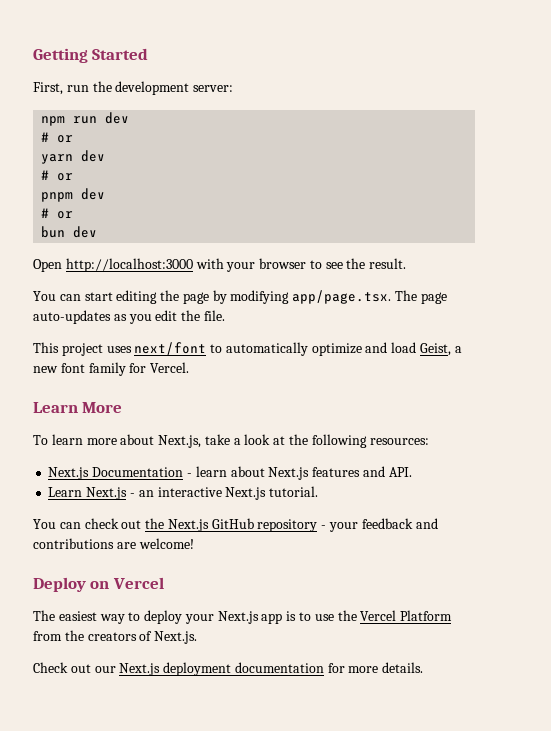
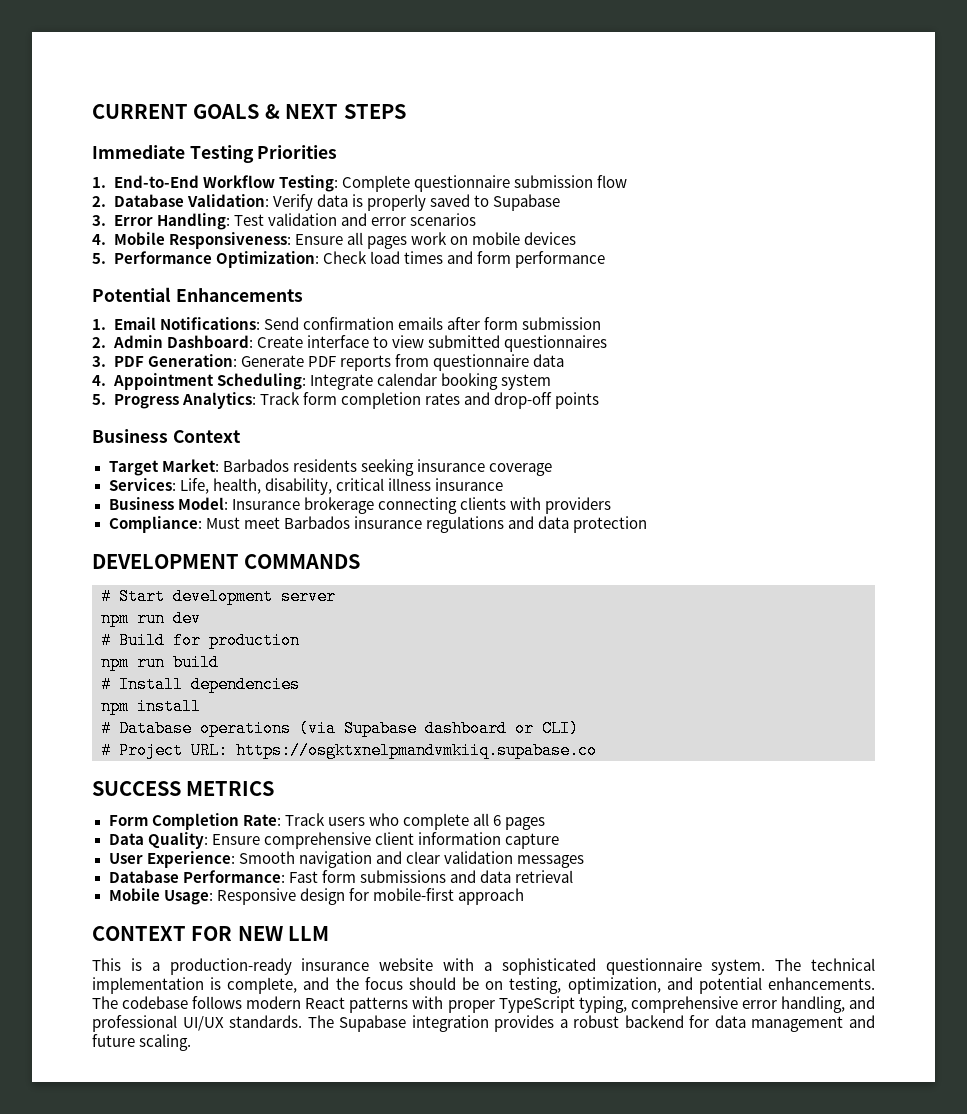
- Getting Started
- First, run the development server:
+ CURRENT GOALS & NEXT STEPS
+ Immediate Testing Priorities
+ 1. End-to-End Workflow Testing: Complete questionnaire submission flow
+ 2. Database Validation: Verify data is properly saved to Supabase
+ 3. Error Handling: Test validation and error scenarios
+ 4. Mobile Responsiveness: Ensure all pages work on mobile devices
+ 5. Performance Optimization: Check load times and form performance
+ Potential Enhancements
+ 1. Email Notifications: Send confirmation emails after form submission
+ 2. Admin Dashboard: Create interface to view submitted questionnaires
+ 3. PDF Generation: Generate PDF reports from questionnaire data
+ 4. Appointment Scheduling: Integrate calendar booking system
+ 5. Progress Analytics: Track form completion rates and drop-off points
+ Business Context
+ Target Market: Barbados residents seeking insurance coverage
+ Services: Life, health, disability, critical illness insurance
+ Business Model: Insurance brokerage connecting clients with providers
+ Compliance: Must meet Barbados insurance regulations and data protection
+ DEVELOPMENT COMMANDS
+ # Start development server
  npm run dev
- # or
- yarn dev
- # or
- pnpm dev
- # or
- bun dev
- Open http://localhost:3000 with your browser to see the result.
- You can start editing the page by modifying app/page.tsx. The page auto-updates as you edit the file.
- This project uses next/font to automatically optimize and load Geist, a new font family for Vercel.
- Learn More
- To learn more about Next.js, take a look at the following resources:
- Next.js Documentation - learn about Next.js features and API.
- Learn Next.js - an interactive Next.js tutorial.
- You can check out the Next.js GitHub repository - your feedback and contributions are welcome!
- Deploy on Vercel
- The easiest way to deploy your Next.js app is to use the Vercel Platform from the creators of Next.js.
- Check out our Next.js deployment documentation for more details.
+ # Build for production
+ npm run build
+ # Install dependencies
+ npm install
+ # Database operations (via Supabase dashboard or CLI)
+ # Project URL: https://osgktxnelpmandvmkiiq.supabase.co
+ SUCCESS METRICS
+ Form Completion Rate: Track users who complete all 6 pages
+ Data Quality: Ensure comprehensive client information capture
+ User Experience: Smooth navigation and clear validation messages
+ Database Performance: Fast form submissions and data retrieval
+ Mobile Usage: Responsive design for mobile-first approach
+ CONTEXT FOR NEW LLM
+ This is a production-ready insurance website with a sophisticated questionnaire system. The technical implementation is complete, and the focus should be on testing, optimization, and potential enhancements. The codebase follows modern React patterns with proper TypeScript typing, comprehensive error handling, and professional UI/UX standards. The Supabase integration provides a robust backend for data management and future scaling.

